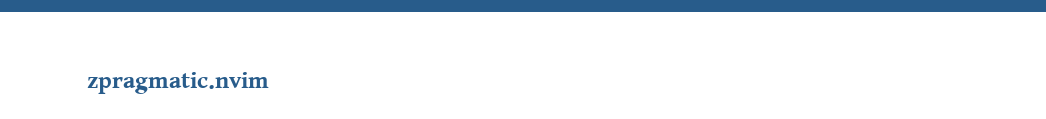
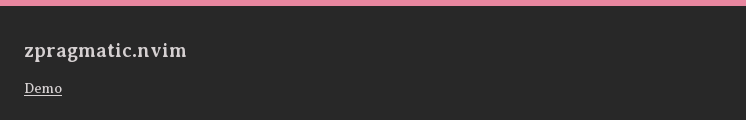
+ Demo

